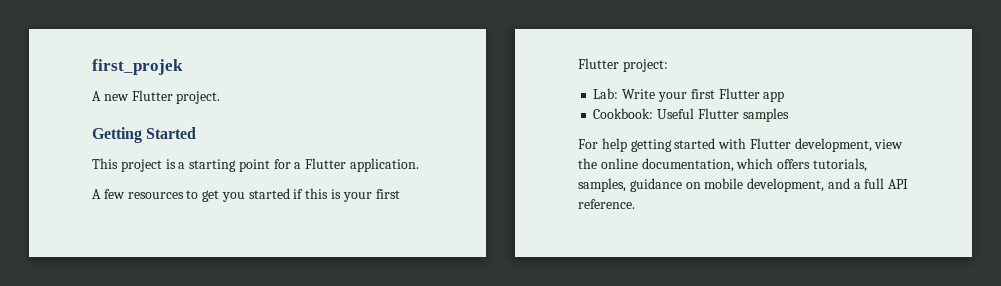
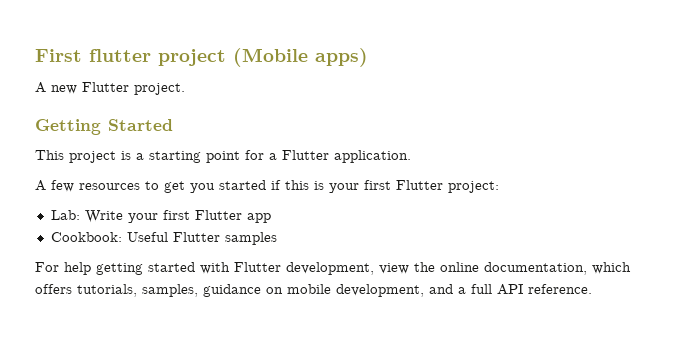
- first_projek
+ First flutter project (Mobile apps)

